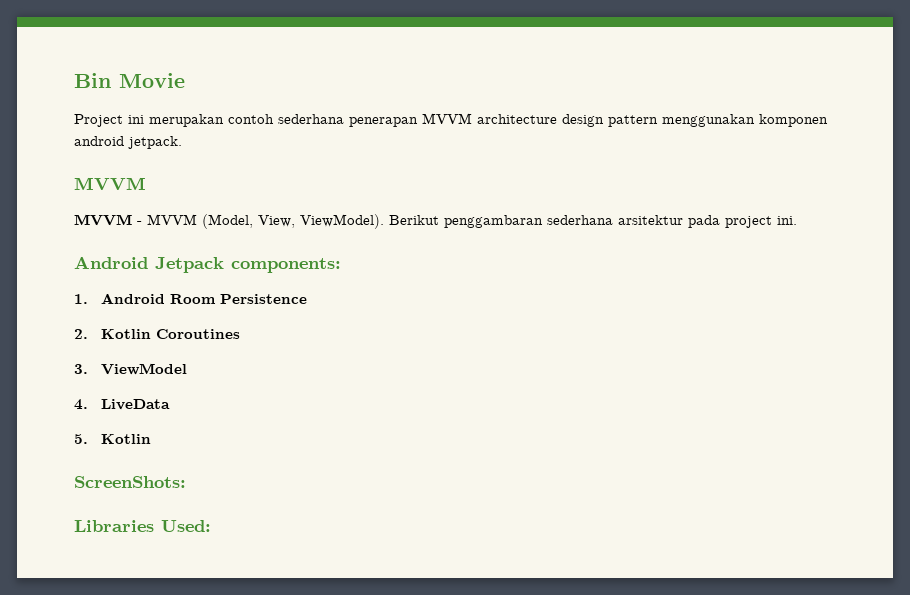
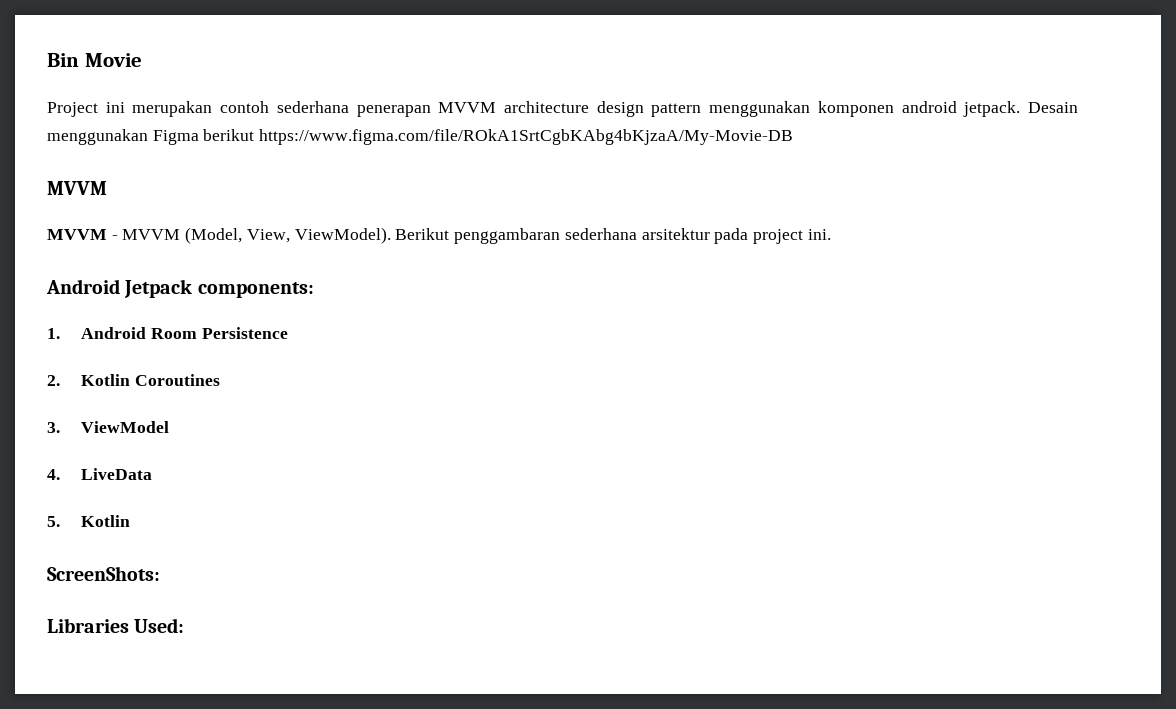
+ Desain menggunakan Figma berikut https://www.figma.com/file/ROkA1SrtCgbKAbg4bKjzaA/My-Movie-DB

